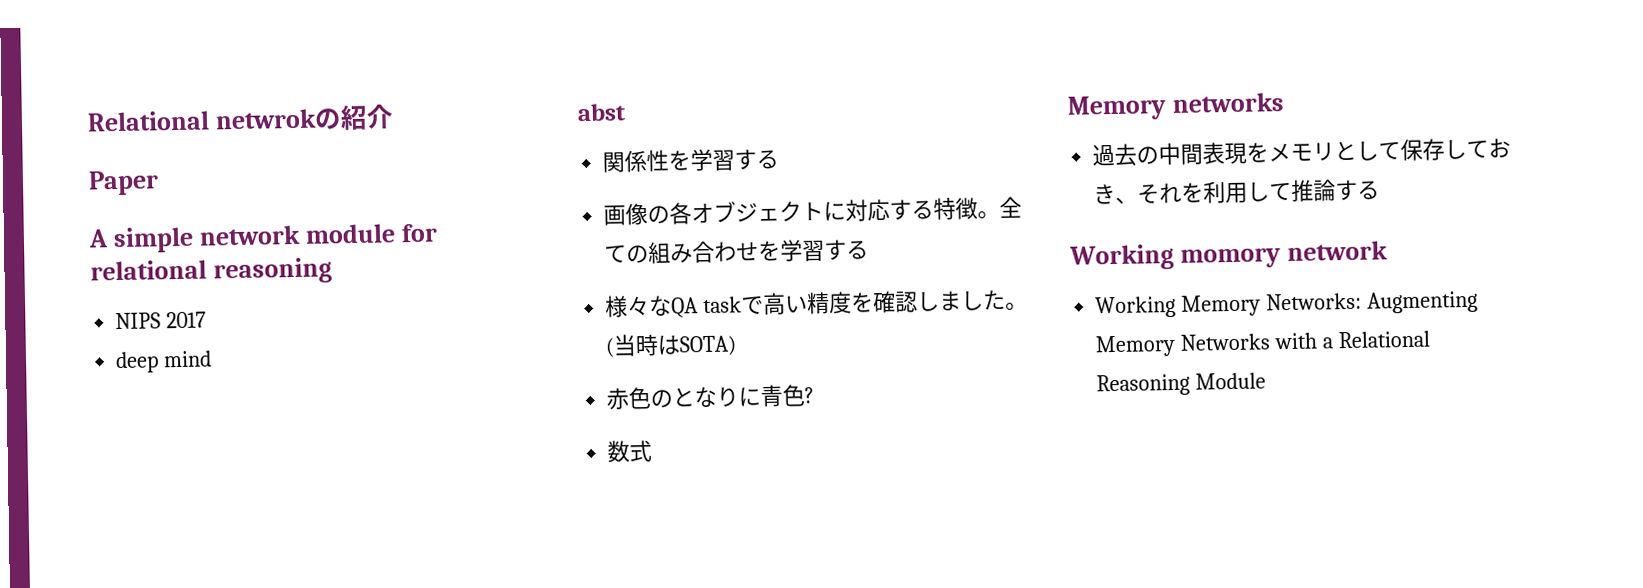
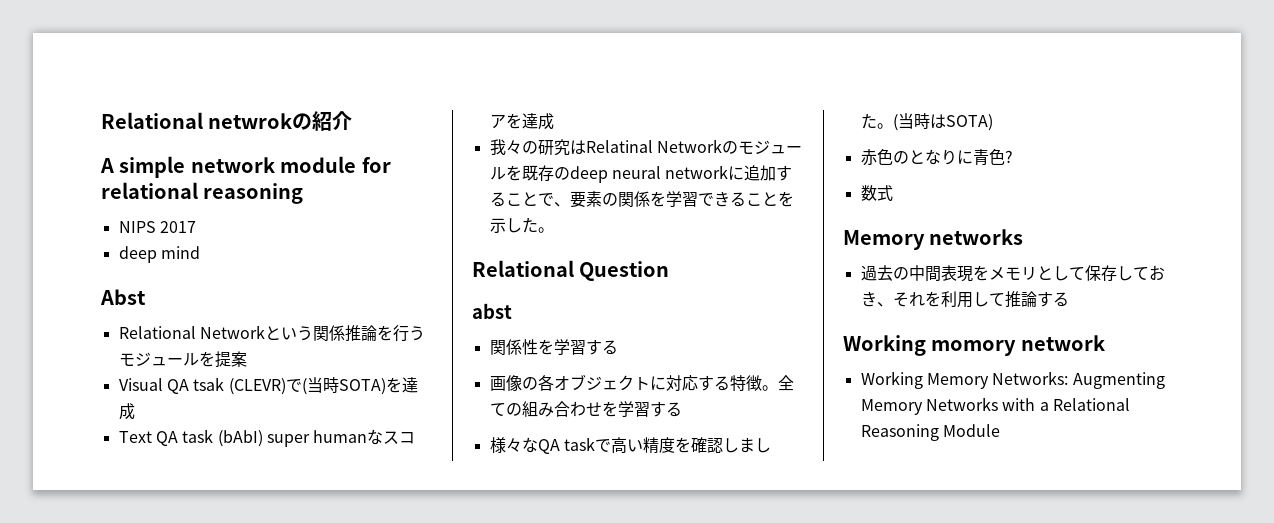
- Paper
+ Abst
+ Relational Networkという関係推論を行うモジュールを提案
+ Visual QA tsak (CLEVR)で(当時SOTA)を達成
+ Text QA task (bAbI) super humanなスコアを達成
+ 我々の研究はRelatinal Networkのモジュールを既存のdeep neural networkに追加することで、要素の関係を学習できることを示した。
+ Relational Question

